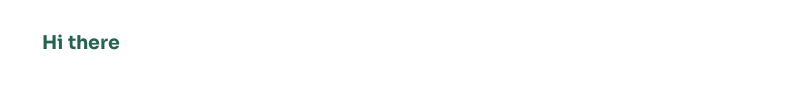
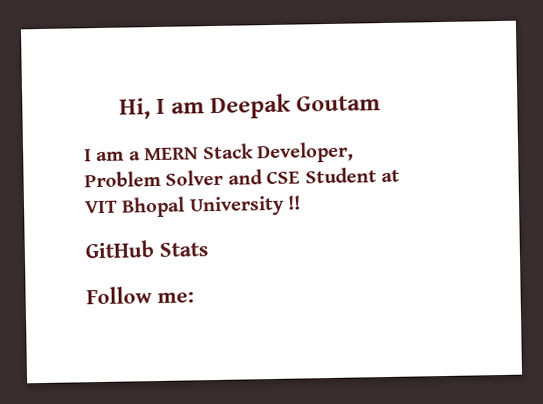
- Hi there
+ Hi, I am Deepak Goutam
+ I am a MERN Stack Developer, Problem Solver and CSE Student at VIT Bhopal University !!
+ GitHub Stats
+ Follow me:

